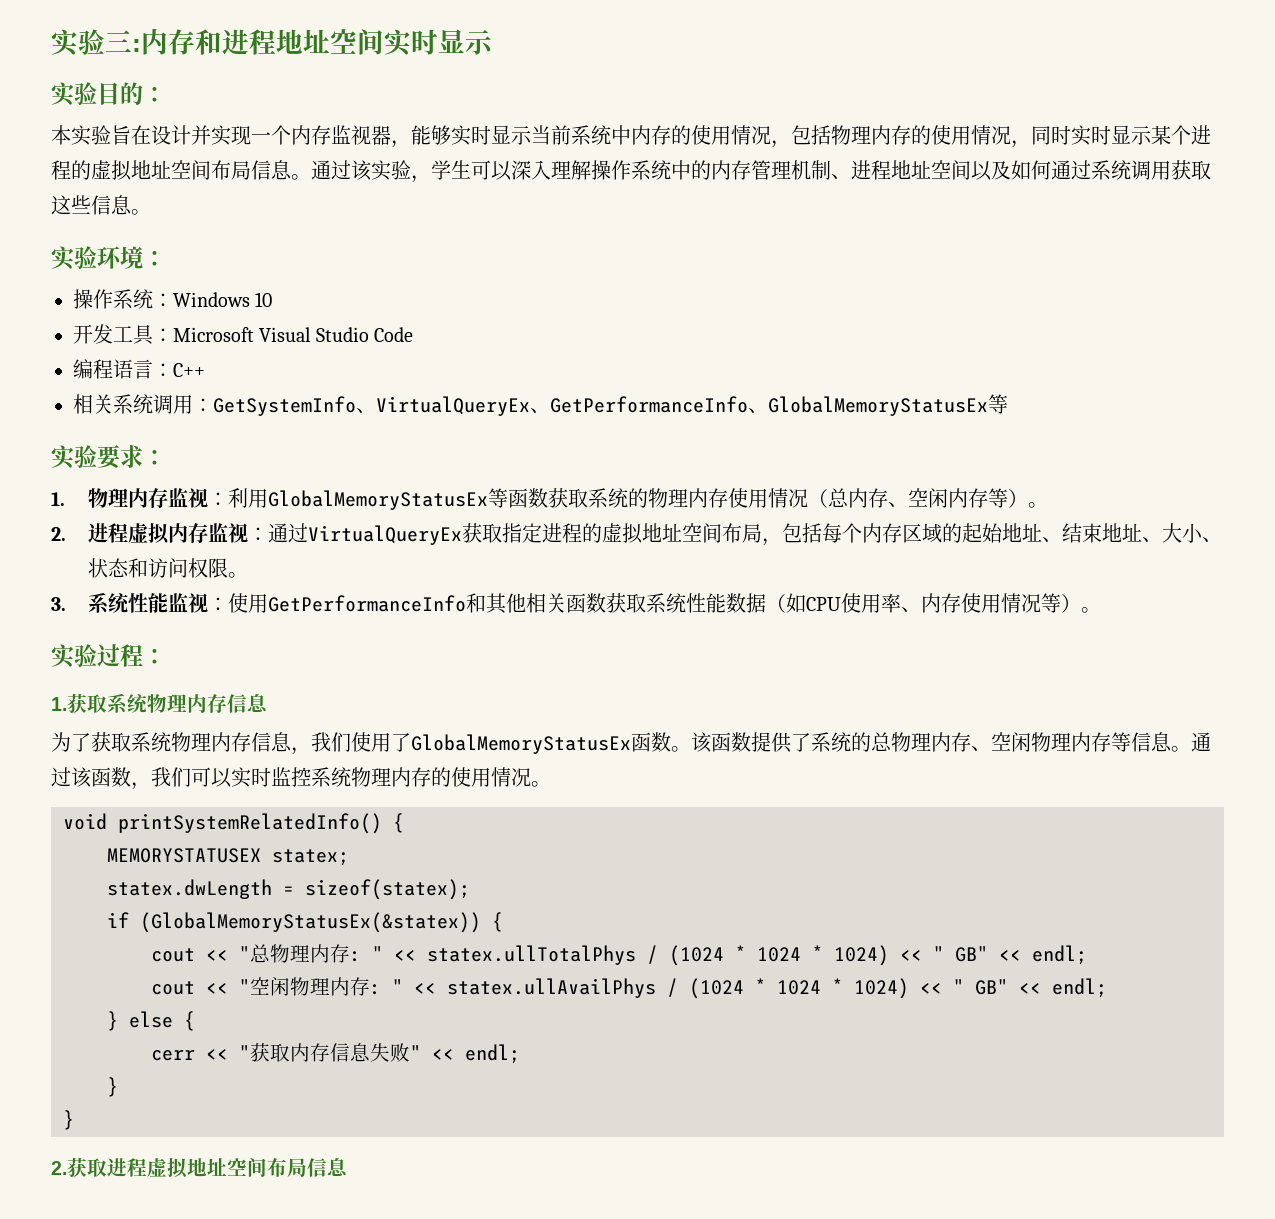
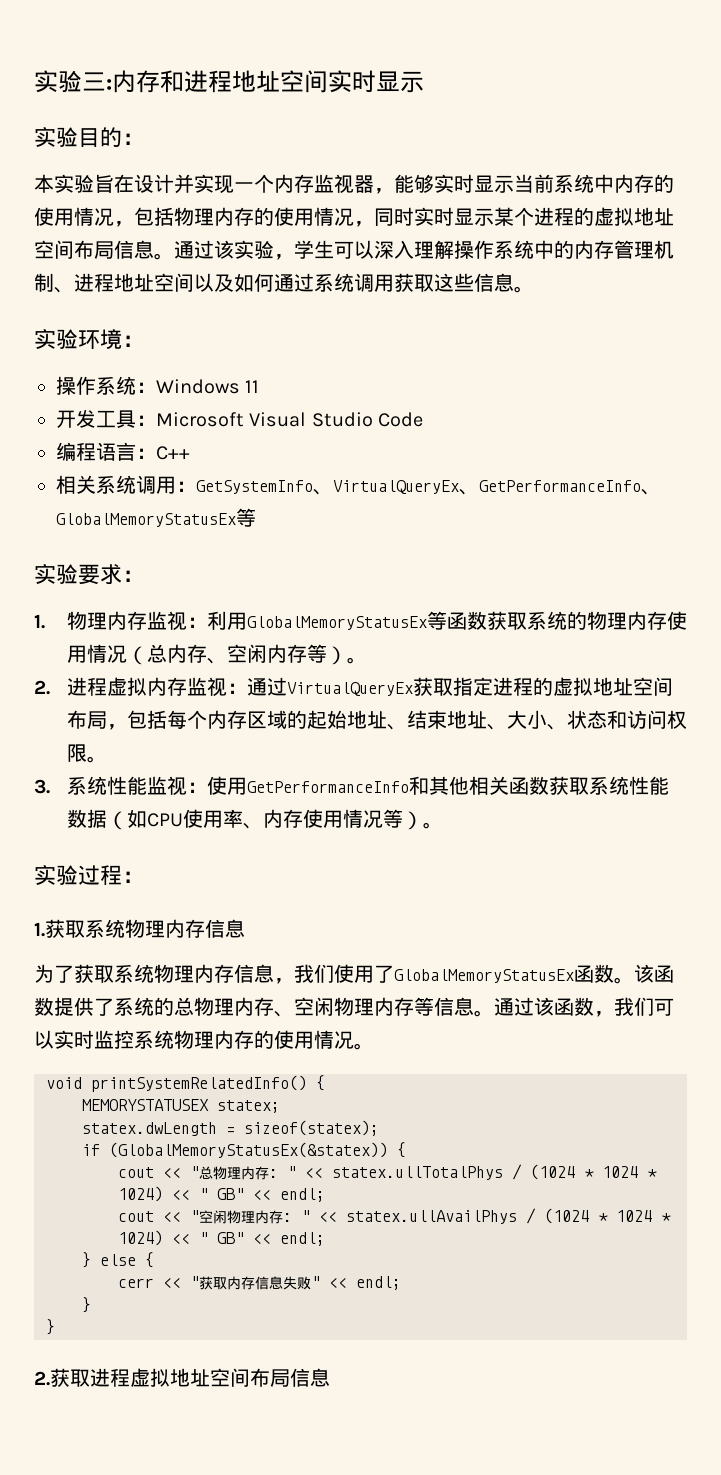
- 操作系统：Windows 10
+ 操作系统：Windows 11

